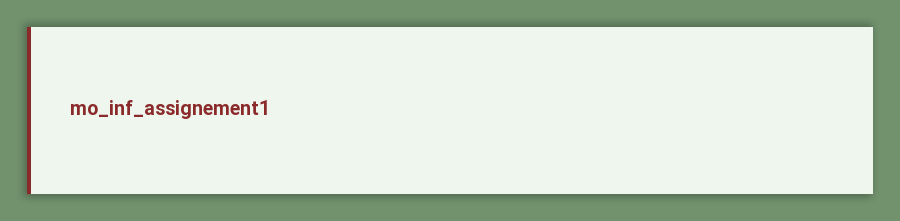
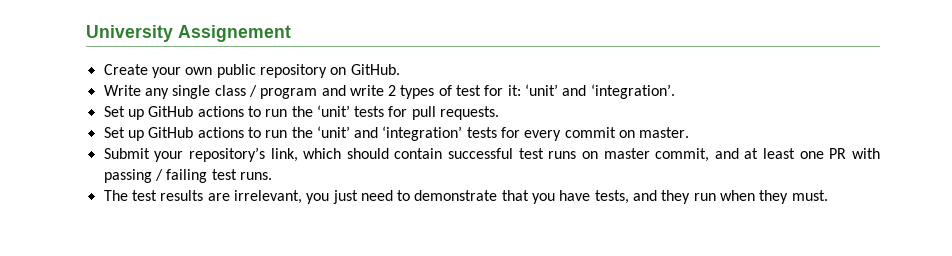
- mo_inf_assignement1
+ University Assignement
+ Create your own public repository on GitHub.
+ Write any single class / program and write 2 types of test for it: ‘unit’ and ‘integration’.
+ Set up GitHub actions to run the ‘unit’ tests for pull requests.
+ Set up GitHub actions to run the ‘unit’ and ‘integration’ tests for every commit on master.
+ Submit your repository’s link, which should contain successful test runs on master commit, and at least one PR with passing / failing test runs.
+ The test results are irrelevant, you just need to demonstrate that you have tests, and they run when they must.

